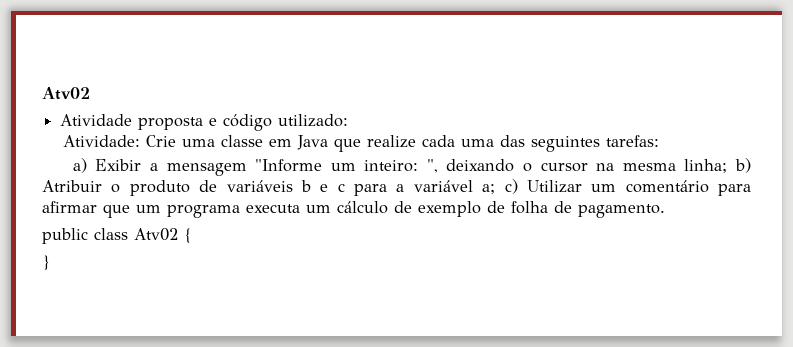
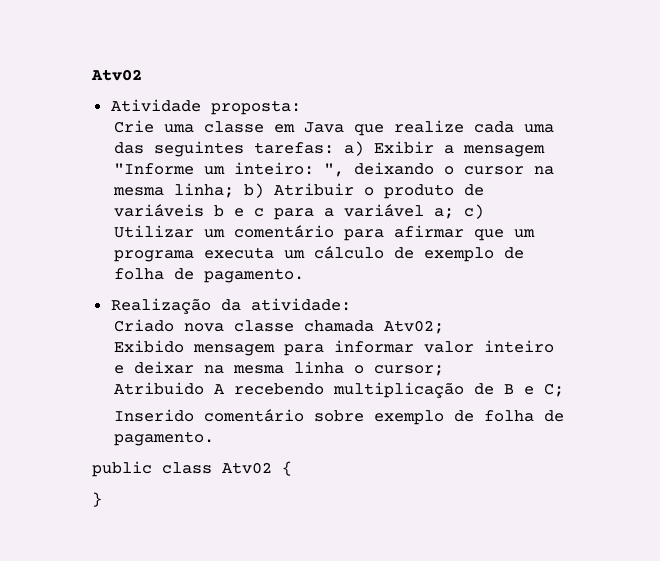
- Atividade proposta e código utilizado:
- Atividade: Crie uma classe em Java que realize cada uma das seguintes tarefas:
- a) Exibir a mensagem "Informe um inteiro: ", deixando o cursor na mesma linha; b) Atribuir o produto de variáveis b e c para a variável a; c) Utilizar um comentário para afirmar que um programa executa um cálculo de exemplo de folha de pagamento.
+ Atividade proposta:
+ Crie uma classe em Java que realize cada uma das seguintes tarefas: a) Exibir a mensagem "Informe um inteiro: ", deixando o cursor na mesma linha; b) Atribuir o produto de variáveis b e c para a variável a; c) Utilizar um comentário para afirmar que um programa executa um cálculo de exemplo de folha de pagamento.
+ Realização da atividade:
+ Criado nova classe chamada Atv02;
+ Exibido mensagem para informar valor inteiro e deixar na mesma linha o cursor;
+ Atribuido A recebendo multiplicação de B e C;
+ Inserido comentário sobre exemplo de folha de pagamento.

